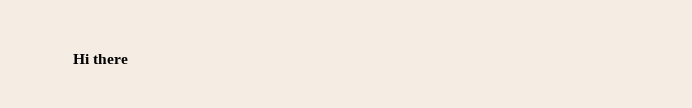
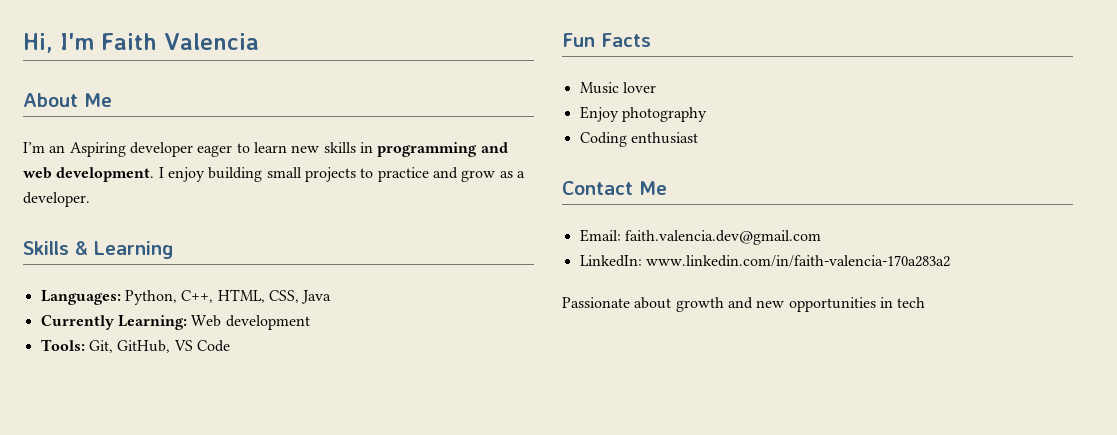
- Hi there
+ Hi, I'm Faith Valencia
+ About Me
+ I’m an Aspiring developer eager to learn new skills in programming and web development. I enjoy building small projects to practice and grow as a developer.
+ Skills & Learning
+ Languages: Python, C++, HTML, CSS, Java
+ Currently Learning: Web development
+ Tools: Git, GitHub, VS Code
+ Fun Facts
+ Music lover
+ Enjoy photography
+ Coding enthusiast
+ Contact Me
+ Email: faith.valencia.dev@gmail.com
+ LinkedIn: www.linkedin.com/in/faith-valencia-170a283a2
+ Passionate about growth and new opportunities in tech

